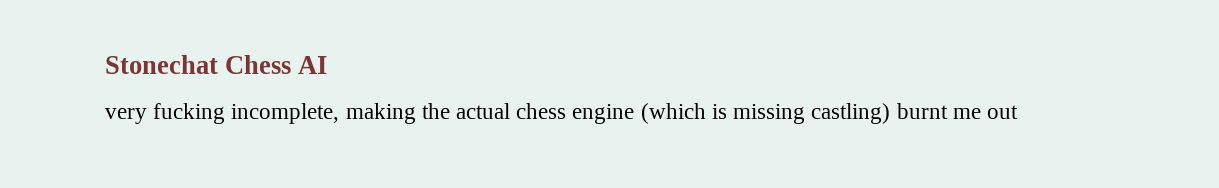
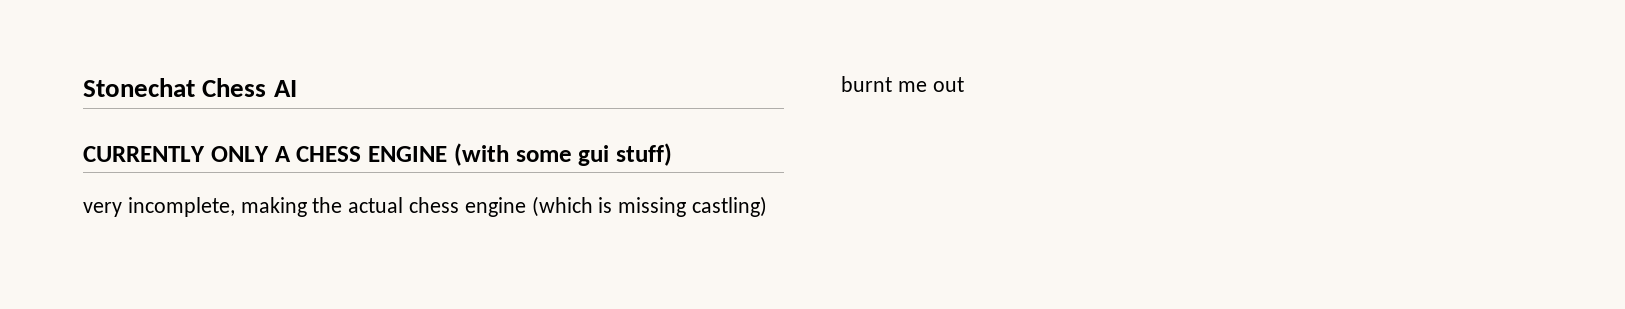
+ CURRENTLY ONLY A CHESS ENGINE (with some gui stuff)
- very fucking incomplete, making the actual chess engine (which is missing castling) burnt me out
+ very incomplete, making the actual chess engine (which is missing castling) burnt me out

